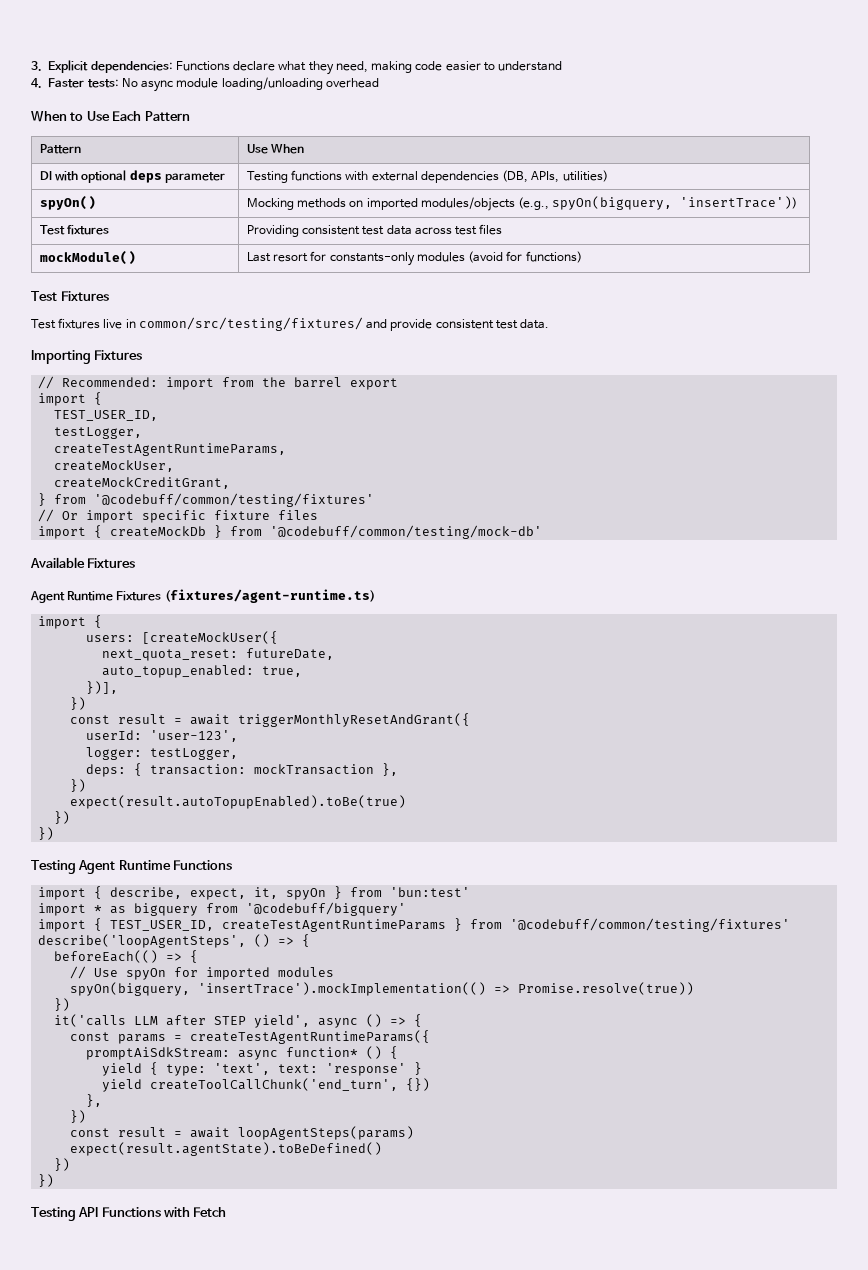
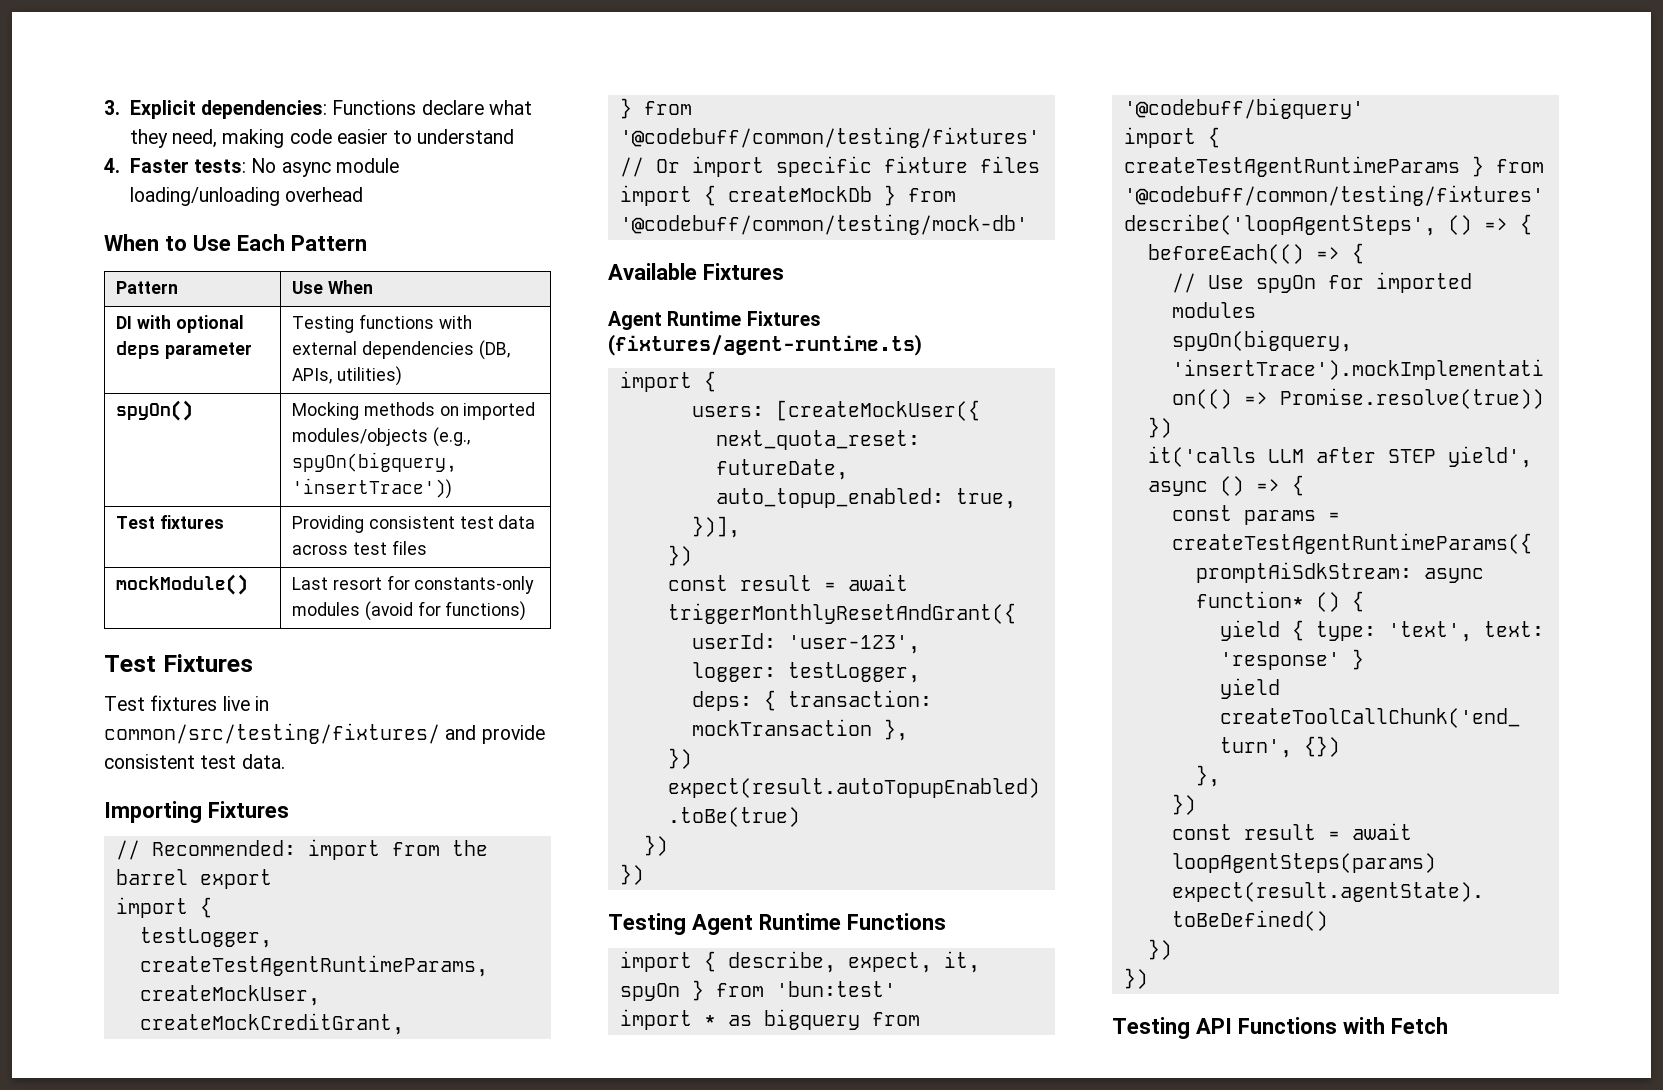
  // Recommended: import from the barrel export
  import {
- TEST_USER_ID,
- import { TEST_USER_ID, createTestAgentRuntimeParams } from '@codebuff/common/testing/fixtures'
+ import { createTestAgentRuntimeParams } from '@codebuff/common/testing/fixtures'

